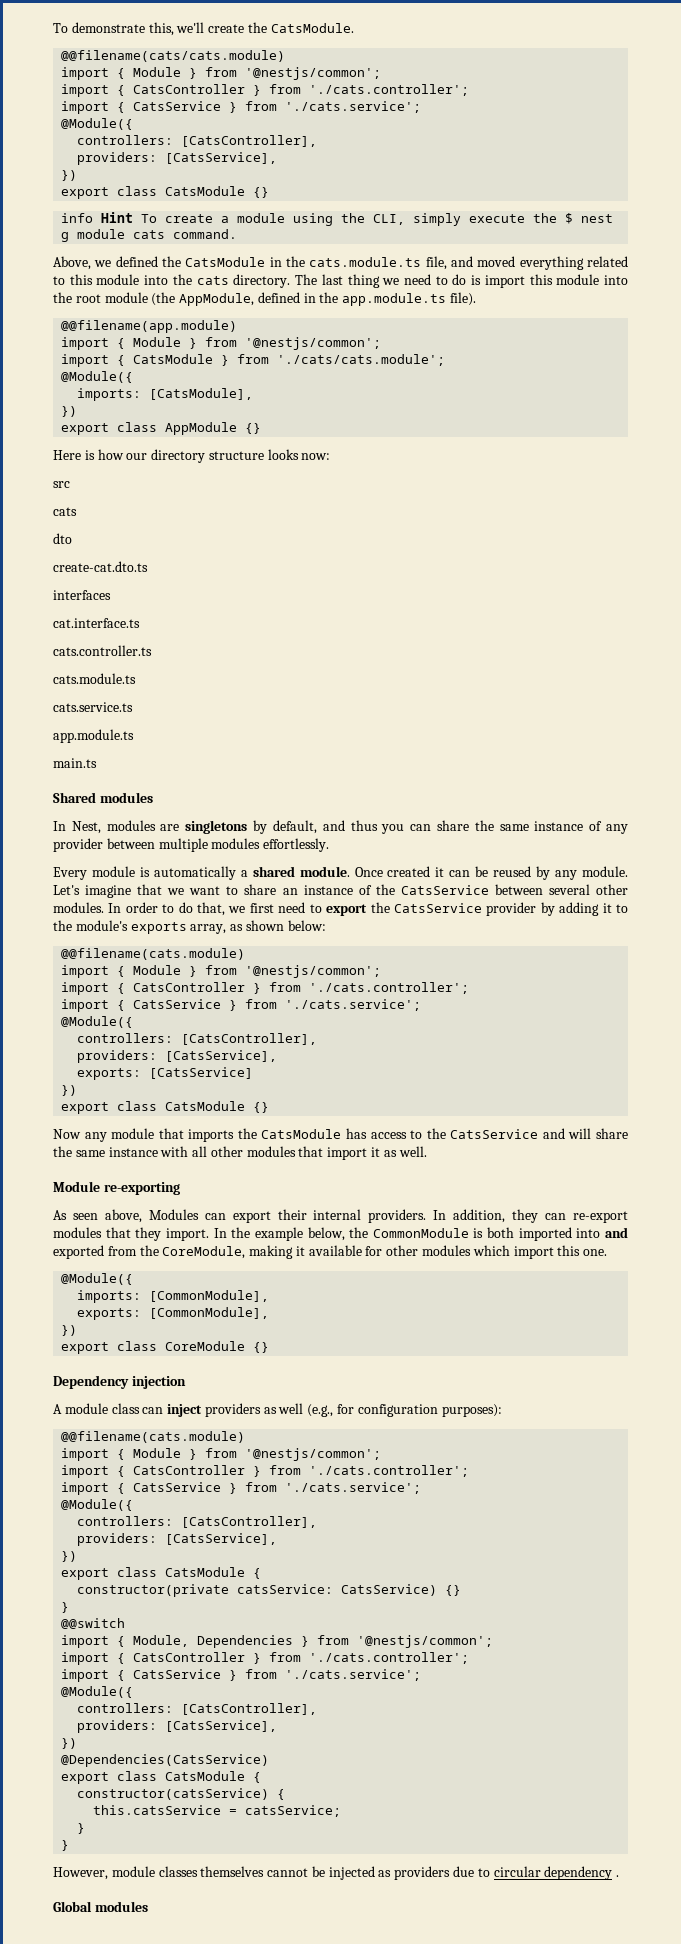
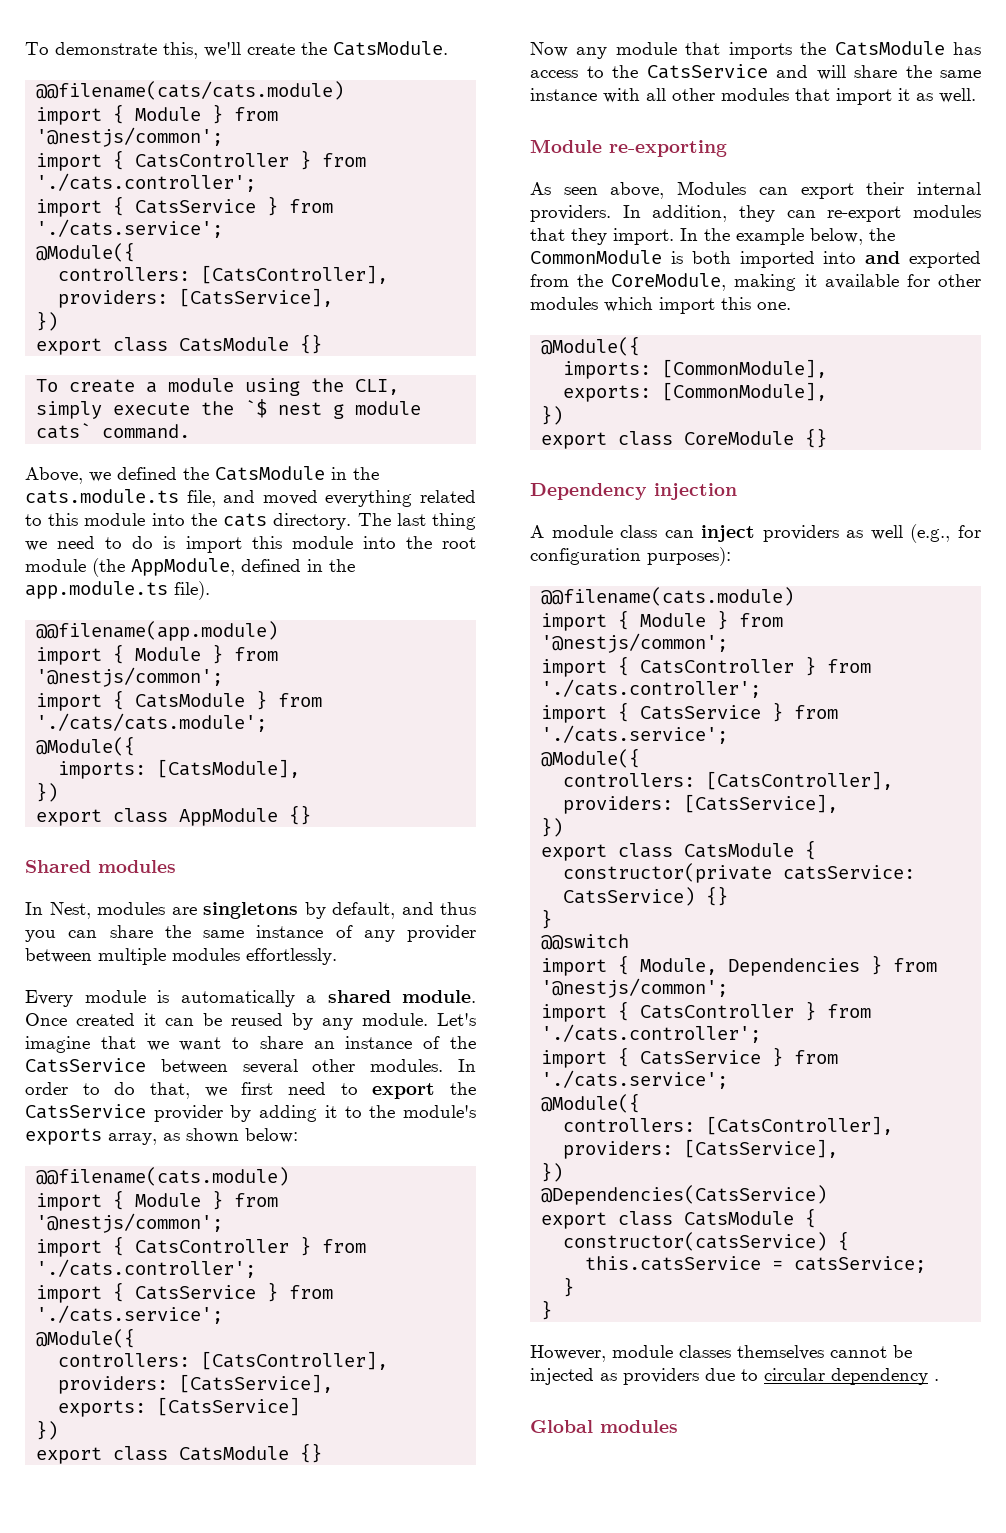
- info Hint To create a module using the CLI, simply execute the $ nest g module cats command.
+ To create a module using the CLI, simply execute the `$ nest g module cats` command.
- Here is how our directory structure looks now:
- src
- cats
- dto
- create-cat.dto.ts
- interfaces
- cat.interface.ts
- cats.controller.ts
- cats.module.ts
- cats.service.ts
- app.module.ts
- main.ts

